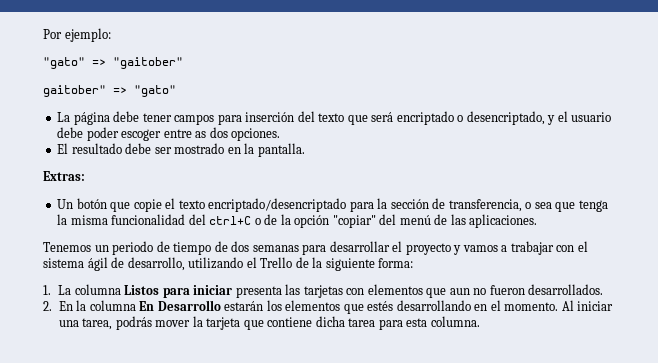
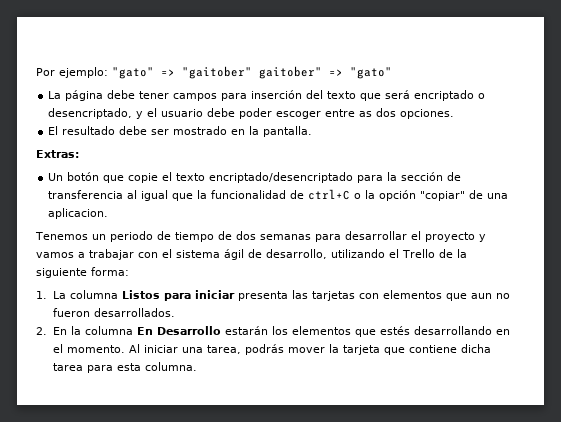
- Por ejemplo:
- "gato" => "gaitober"
- gaitober" => "gato"
+ Por ejemplo: "gato" => "gaitober" gaitober" => "gato"
- Un botón que copie el texto encriptado/desencriptado para la sección de transferencia, o sea que tenga la misma funcionalidad del ctrl+C o de la opción "copiar" del menú de las aplicaciones.
+ Un botón que copie el texto encriptado/desencriptado para la sección de transferencia al igual que la funcionalidad de ctrl+C o la opción "copiar" de una aplicacion.

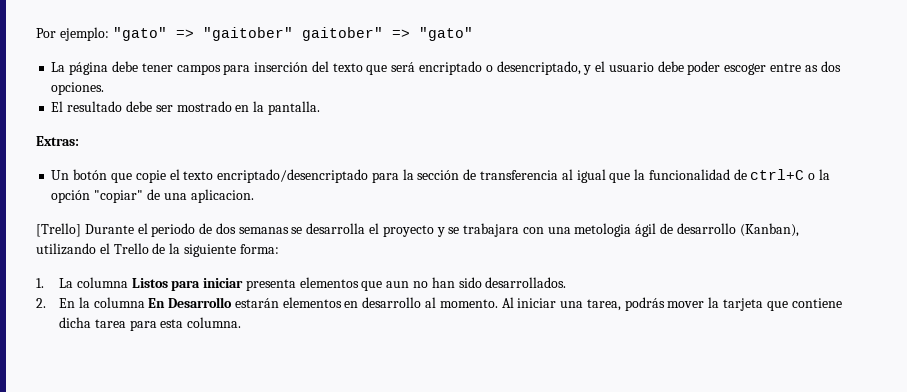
- Tenemos un periodo de tiempo de dos semanas para desarrollar el proyecto y vamos a trabajar con el sistema ágil de desarrollo, utilizando el Trello de la siguiente forma:
+ [Trello] Durante el periodo de dos semanas se desarrolla el proyecto y se trabajara con una metologia ágil de desarrollo (Kanban), utilizando el Trello de la siguiente forma:
- 1. La columna Listos para iniciar presenta las tarjetas con elementos que aun no fueron desarrollados.
+ 1. La columna Listos para iniciar presenta elementos que aun no han sido desarrollados.
- 2. En la columna En Desarrollo estarán los elementos que estés desarrollando en el momento.
+ 2. En la columna En Desarrollo estarán elementos en desarrollo al momento.

